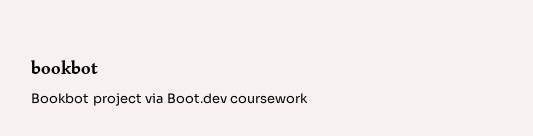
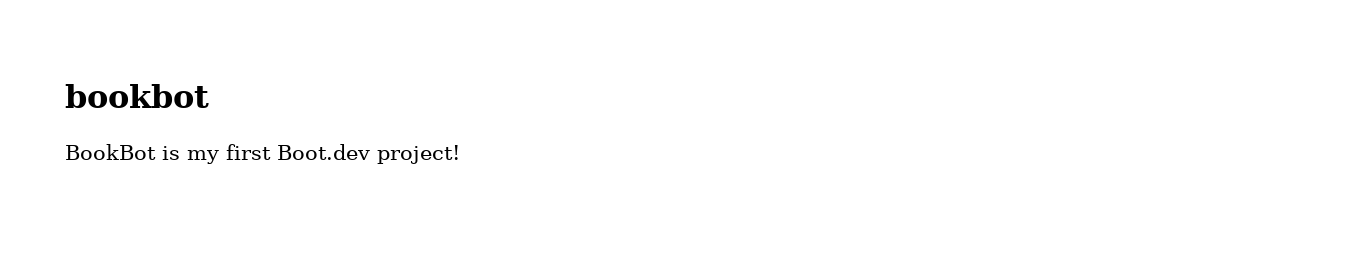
- Bookbot project via Boot.dev coursework
+ BookBot is my first Boot.dev project!

